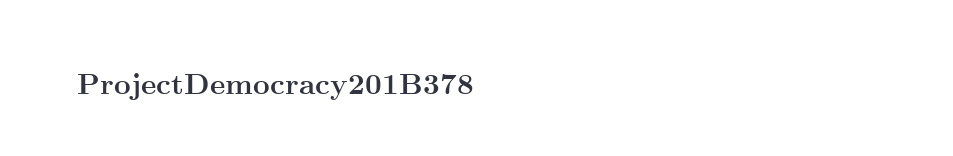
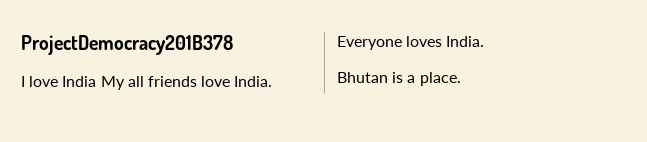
+ I love India My all friends love India. Everyone loves India.
+ Bhutan is a place.

